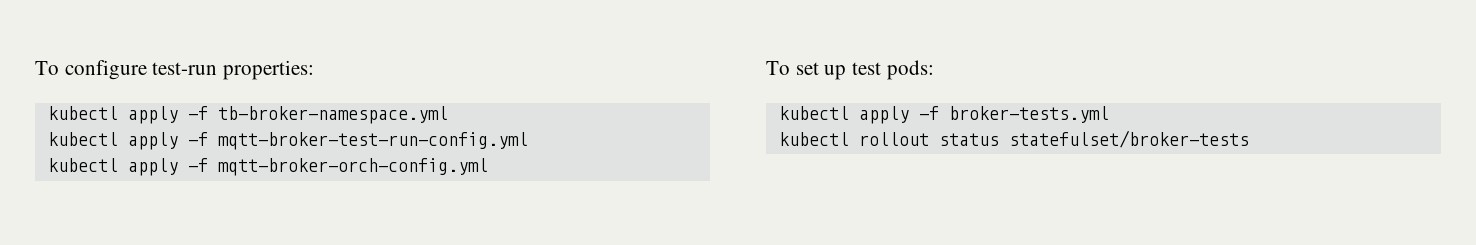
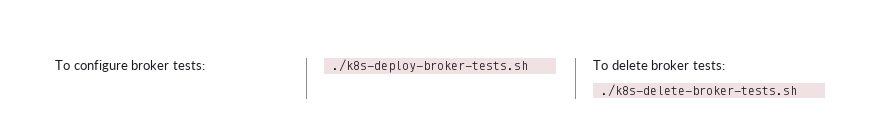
- To configure test-run properties:
- kubectl apply -f tb-broker-namespace.yml
- kubectl apply -f mqtt-broker-test-run-config.yml
- kubectl apply -f mqtt-broker-orch-config.yml
- To set up test pods:
- kubectl apply -f broker-tests.yml
- kubectl rollout status statefulset/broker-tests
+ To configure broker tests:
+ ./k8s-deploy-broker-tests.sh
+ To delete broker tests:
+ ./k8s-delete-broker-tests.sh

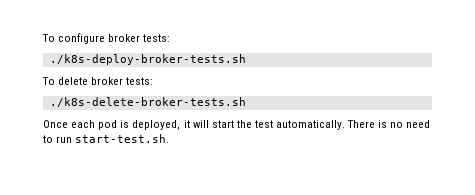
+ Once each pod is deployed, it will start the test automatically. There is no need to run start-test.sh.

